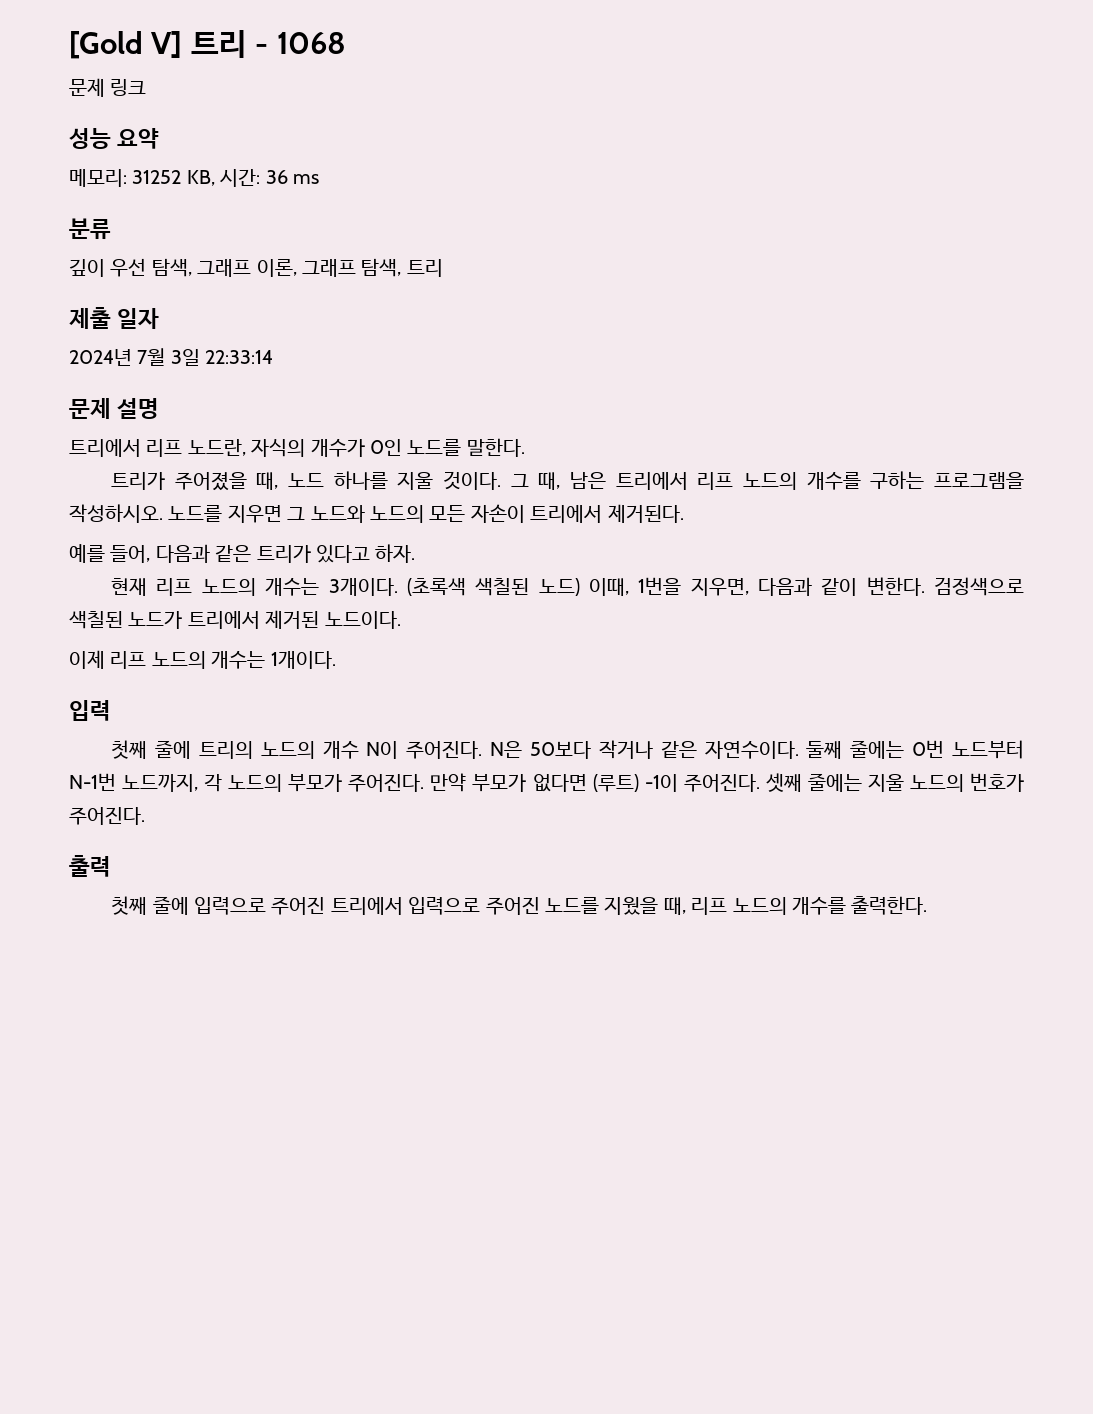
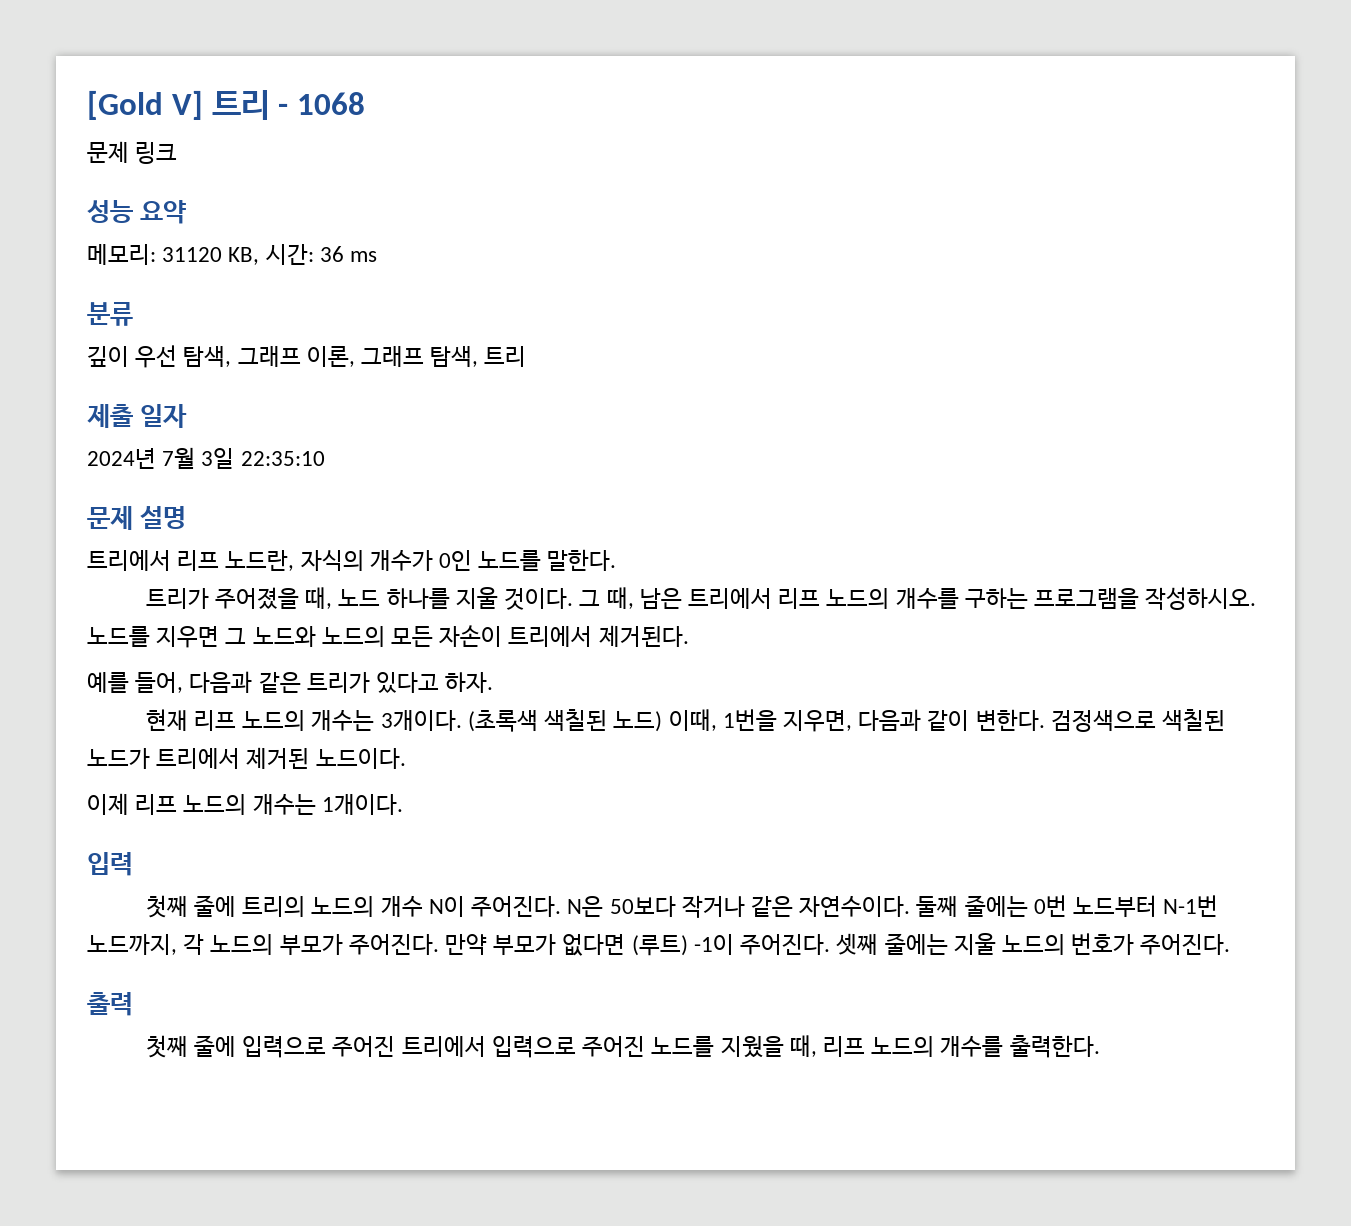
- 메모리: 31252 KB, 시간: 36 ms
+ 메모리: 31120 KB, 시간: 36 ms
- 2024년 7월 3일 22:33:14
+ 2024년 7월 3일 22:35:10

